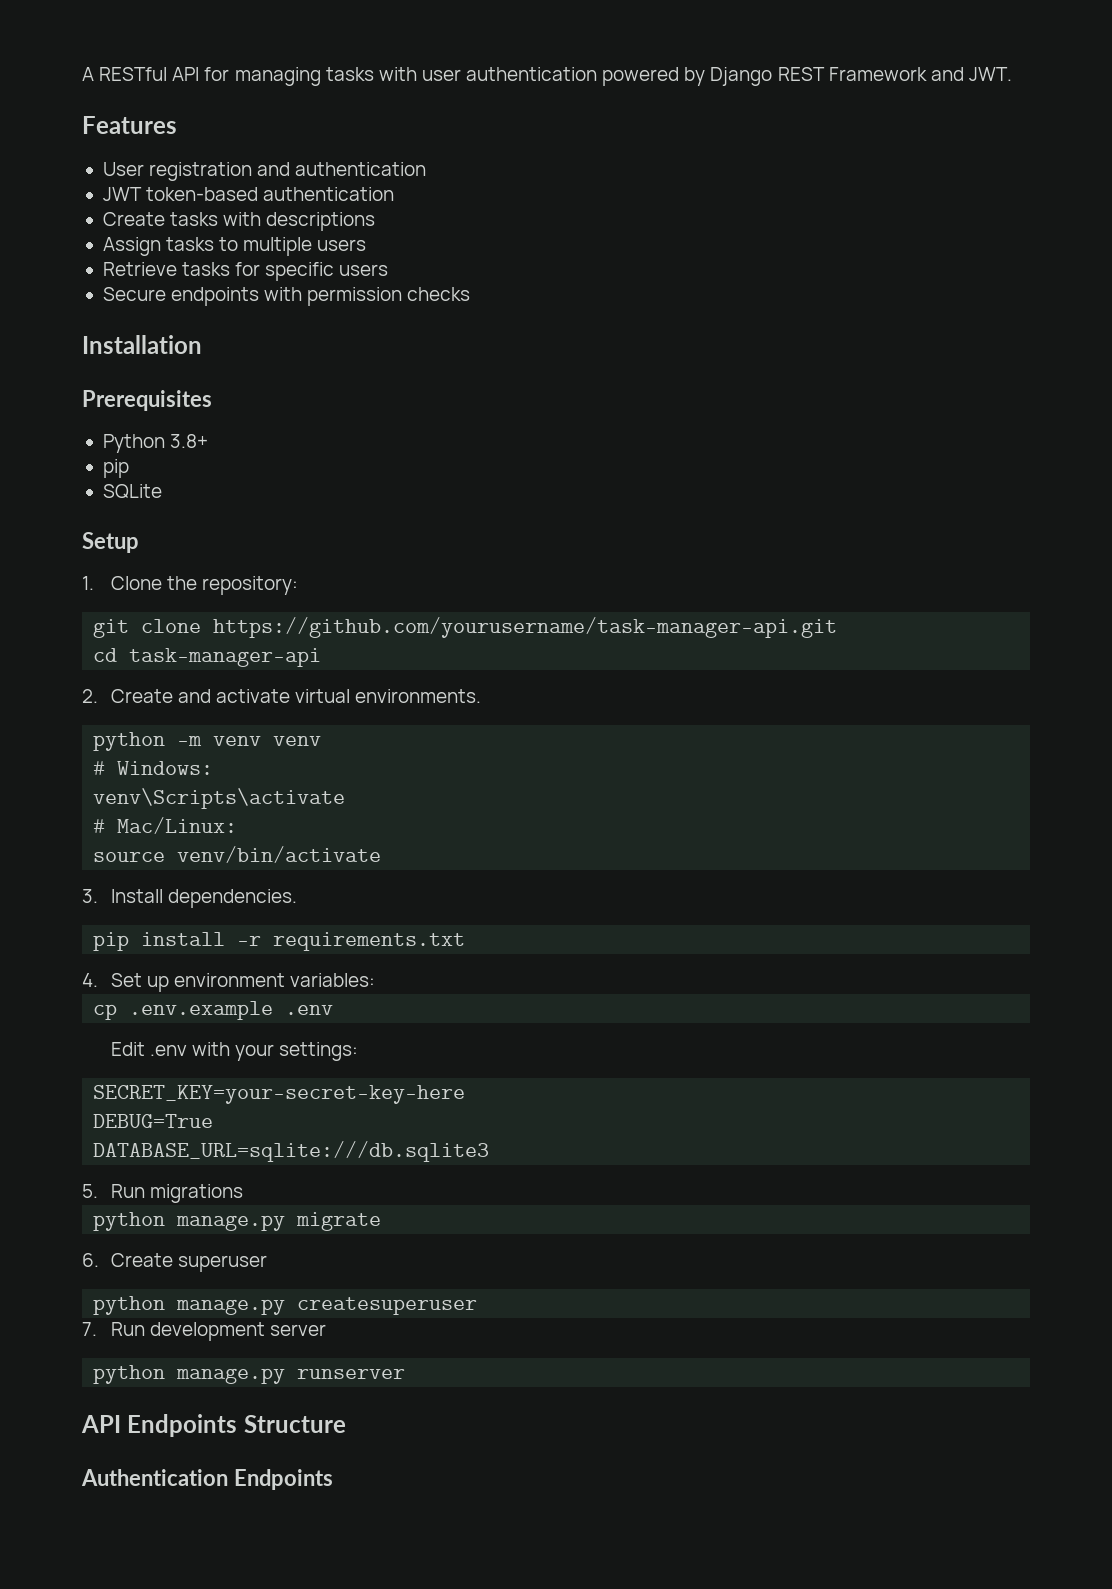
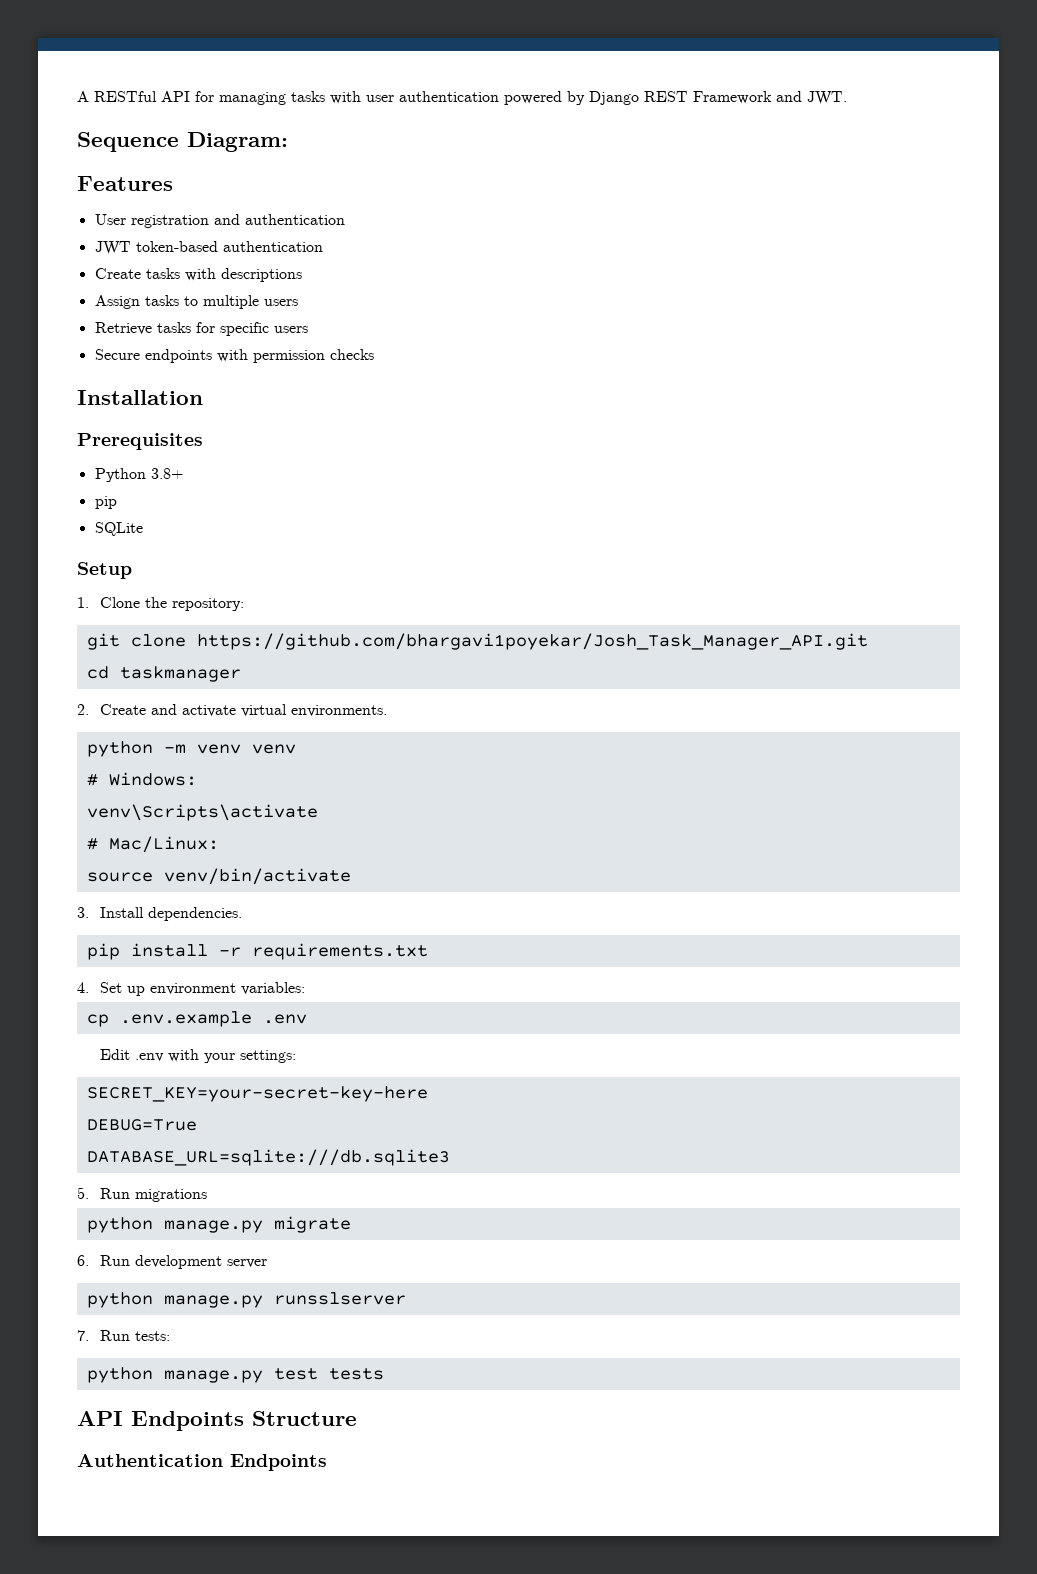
+ Sequence Diagram:
- git clone https://github.com/yourusername/task-manager-api.git
+ git clone https://github.com/bhargavi1poyekar/Josh_Task_Manager_API.git
- cd task-manager-api
+ cd taskmanager
- 6. Create superuser
- python manage.py createsuperuser
- 7. Run development server
+ 6. Run development server
- python manage.py runserver
+ python manage.py runsslserver
+ 7. Run tests:
+ python manage.py test tests

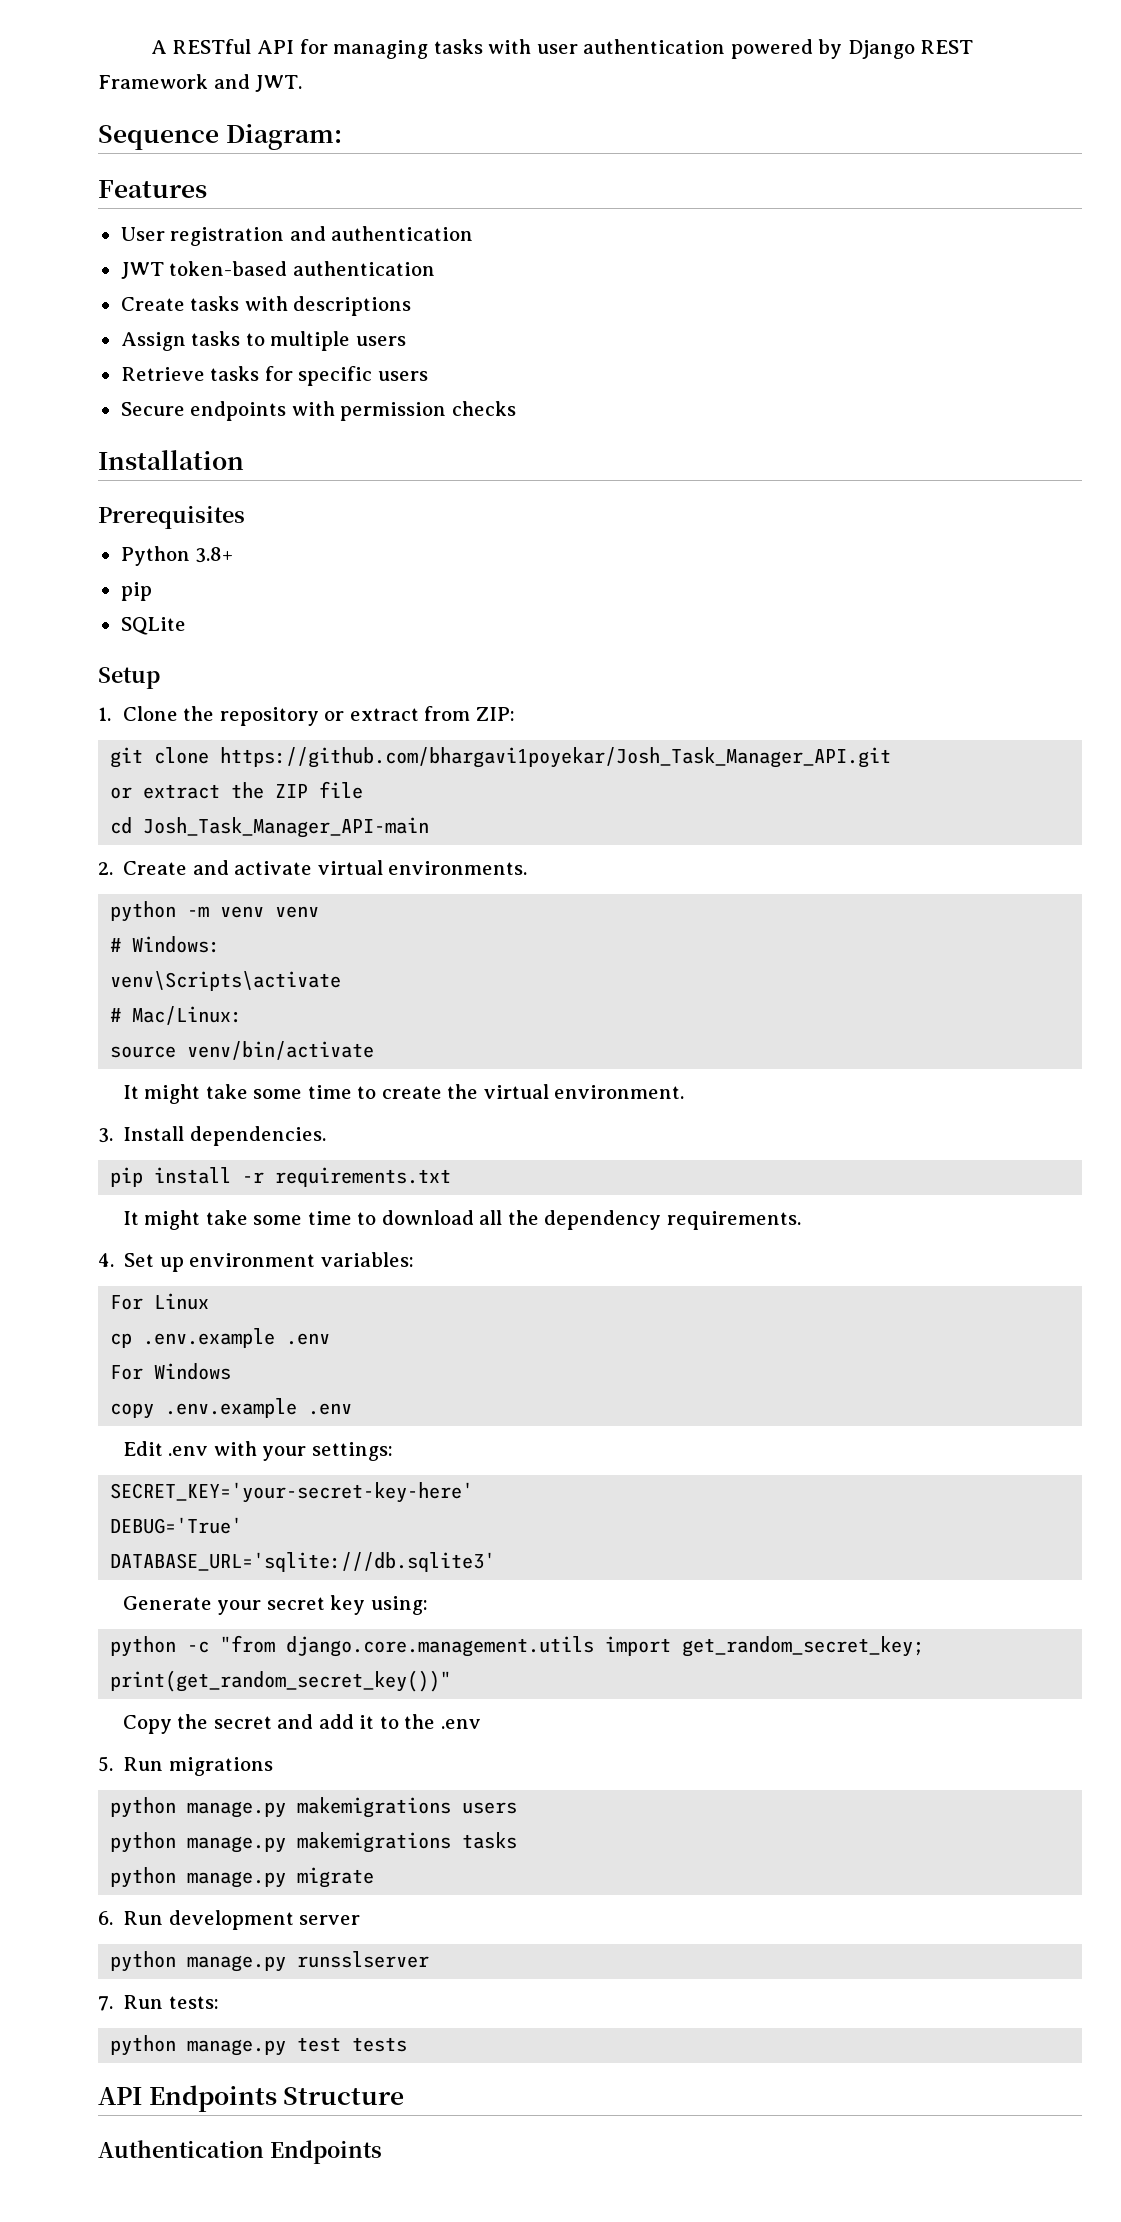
- 1. Clone the repository:
+ 1. Clone the repository or extract from ZIP:
  git clone https://github.com/bhargavi1poyekar/Josh_Task_Manager_API.git
+ or extract the ZIP file
- cd taskmanager
+ cd Josh_Task_Manager_API-main
+ It might take some time to create the virtual environment.
+ It might take some time to download all the dependency requirements.
+ For Linux
+ For Windows
+ copy .env.example .env
- SECRET_KEY=your-secret-key-here
- DEBUG=True
- DATABASE_URL=sqlite:///db.sqlite3
+ SECRET_KEY='your-secret-key-here'
+ DEBUG='True'
+ DATABASE_URL='sqlite:///db.sqlite3'
+ Generate your secret key using:
+ python -c "from django.core.management.utils import get_random_secret_key; print(get_random_secret_key())"
+ Copy the secret and add it to the .env
  5. Run migrations
+ python manage.py makemigrations users
+ python manage.py makemigrations tasks

